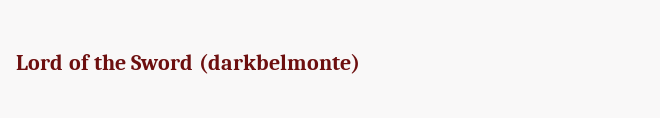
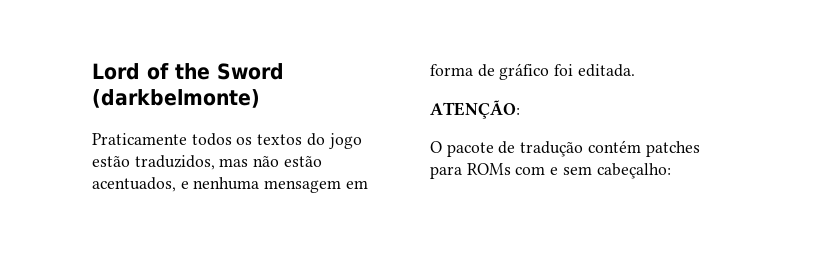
+ Praticamente todos os textos do jogo estão traduzidos, mas não estão acentuados, e nenhuma mensagem em forma de gráfico foi editada.
+ ATENÇÃO:
+ O pacote de tradução contém patches para ROMs com e sem cabeçalho:

